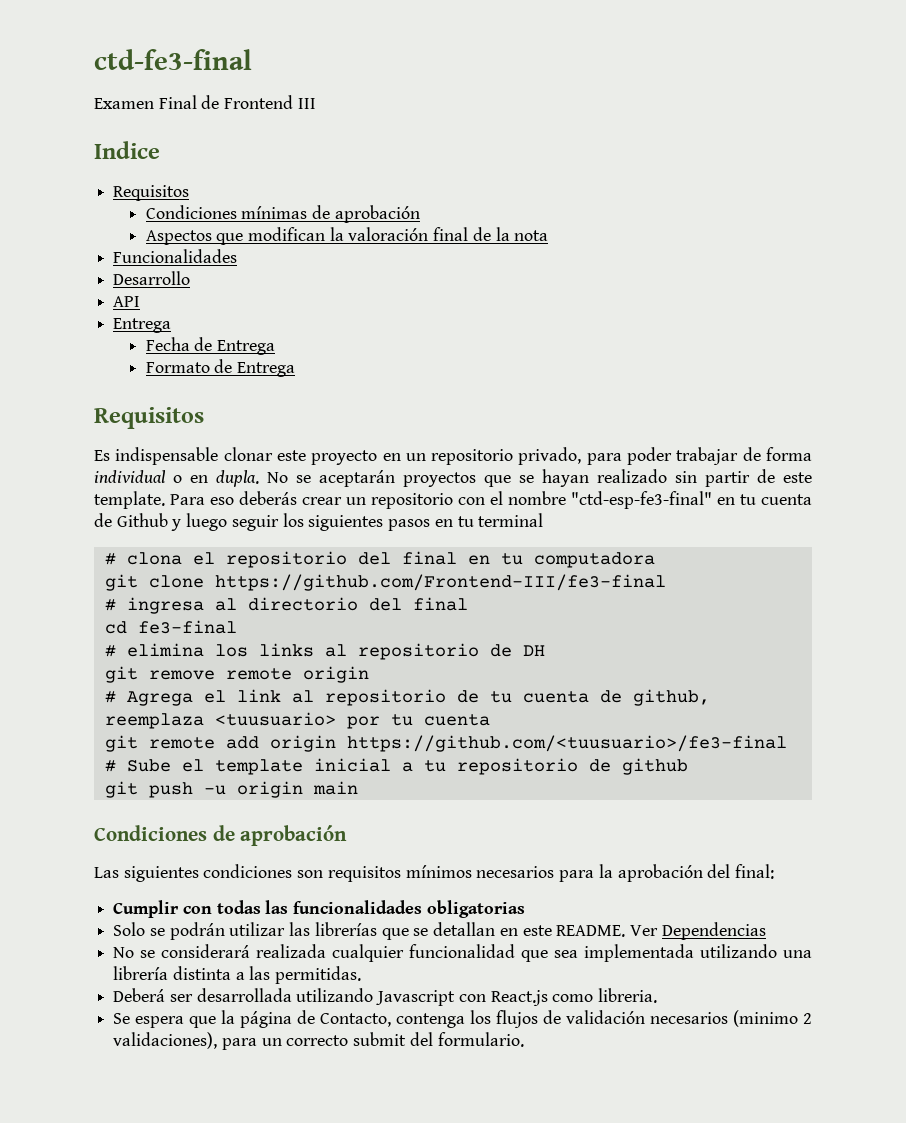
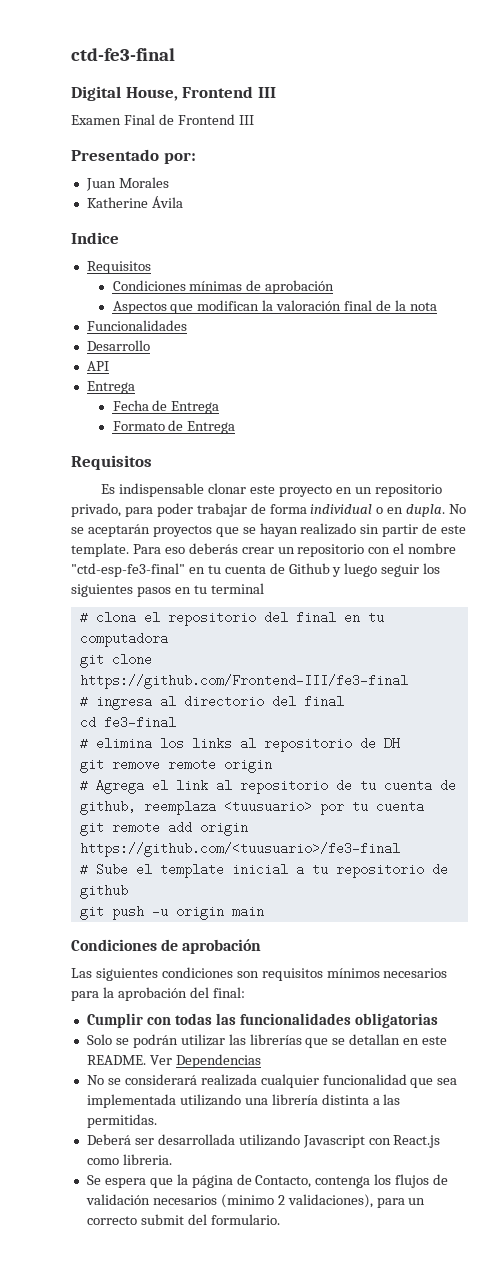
+ Digital House, Frontend III
+ Presentado por:
+ Juan Morales
+ Katherine Ávila

